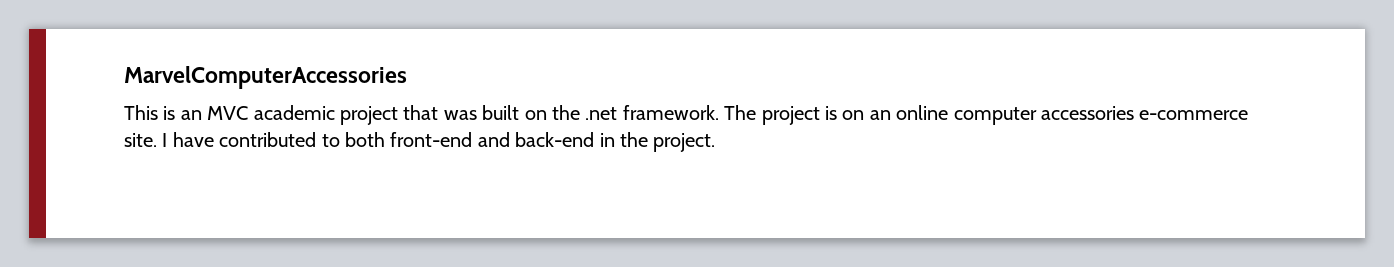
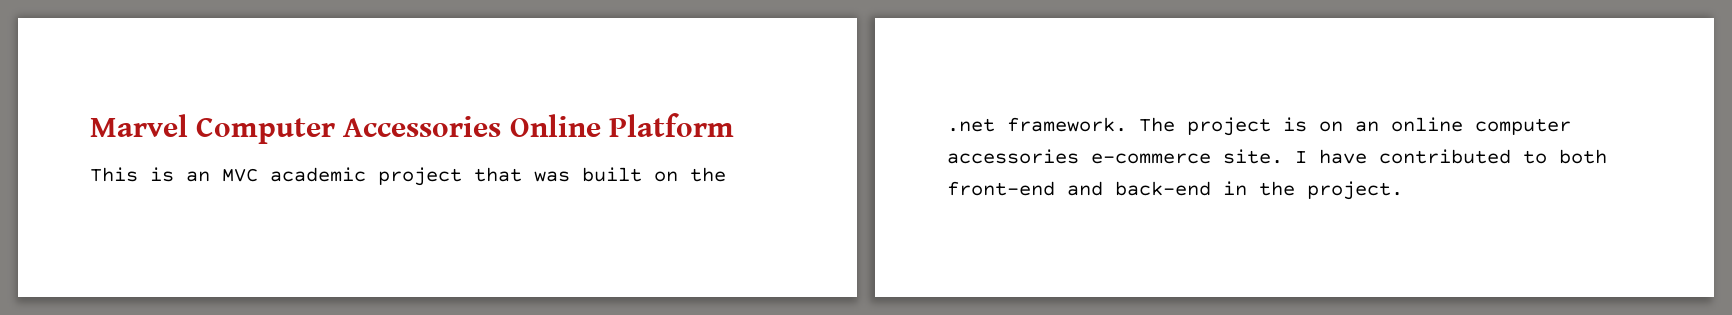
- MarvelComputerAccessories
+ Marvel Computer Accessories Online Platform

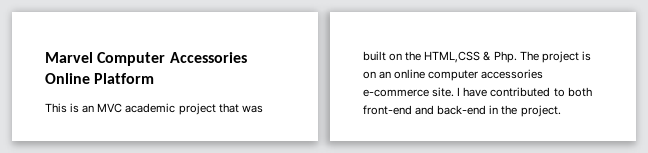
- This is an MVC academic project that was built on the .net framework. The project is on an online computer accessories e-commerce site.
+ This is an MVC academic project that was built on the HTML,CSS & Php. The project is on an online computer accessories e-commerce site.

